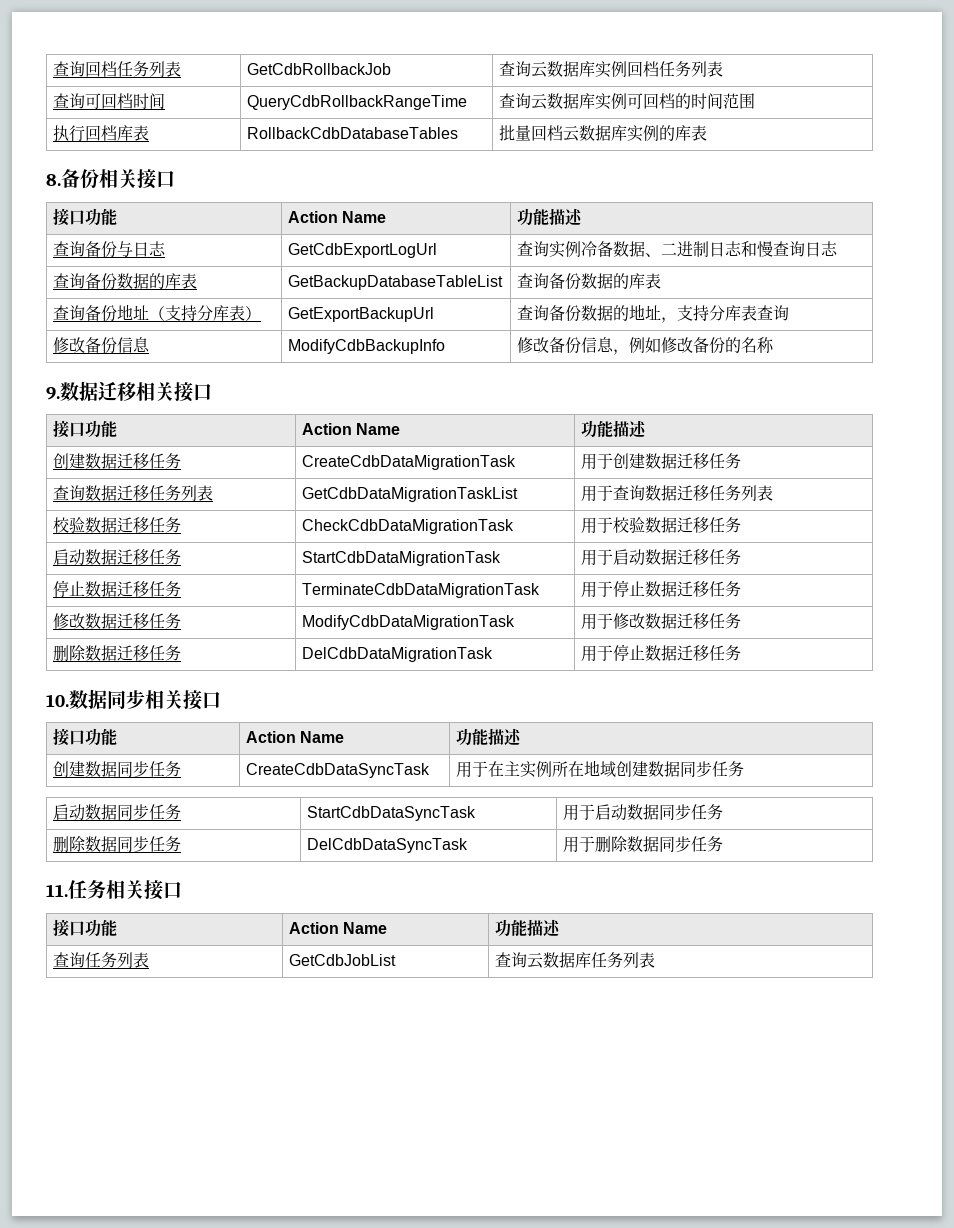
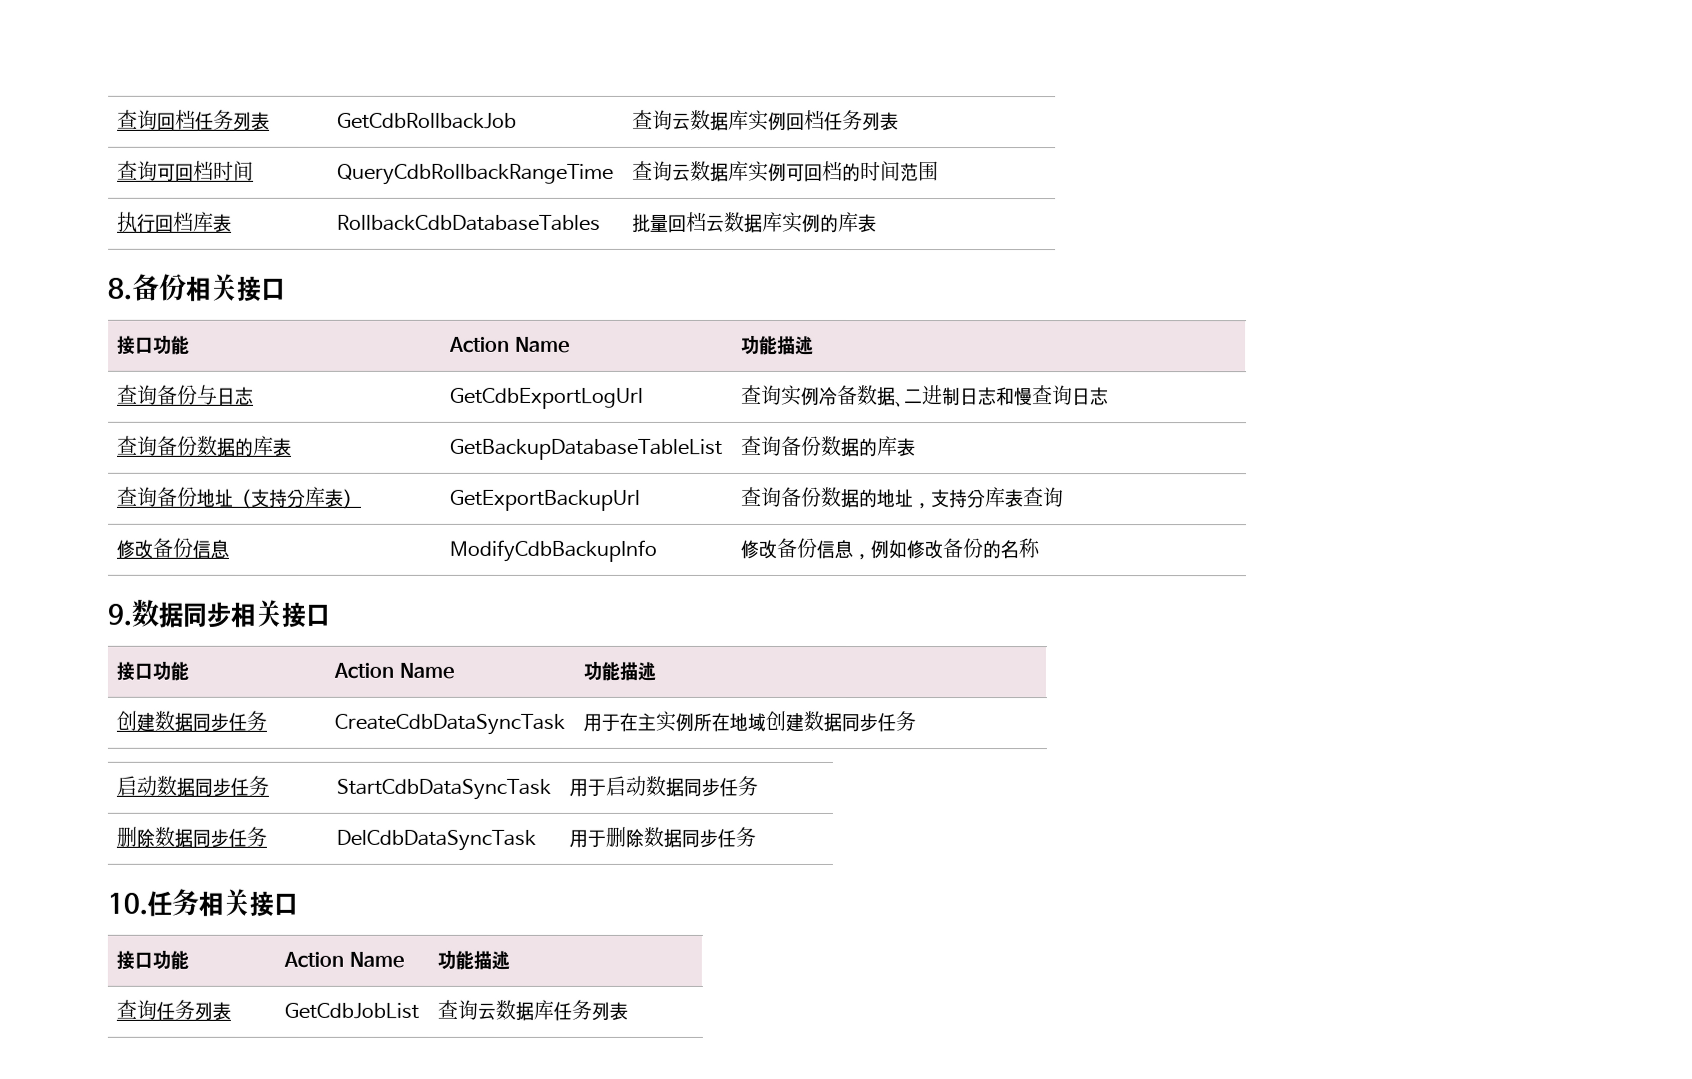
- 9.数据迁移相关接口
- 接口功能 | Action Name | 功能描述
- 创建数据迁移任务 | CreateCdbDataMigrationTask | 用于创建数据迁移任务
- 查询数据迁移任务列表 | GetCdbDataMigrationTaskList | 用于查询数据迁移任务列表
- 校验数据迁移任务 | CheckCdbDataMigrationTask | 用于校验数据迁移任务
- 启动数据迁移任务 | StartCdbDataMigrationTask | 用于启动数据迁移任务
- 停止数据迁移任务 | TerminateCdbDataMigrationTask | 用于停止数据迁移任务
- 修改数据迁移任务 | ModifyCdbDataMigrationTask | 用于修改数据迁移任务
- 删除数据迁移任务 | DelCdbDataMigrationTask | 用于停止数据迁移任务
- 10.数据同步相关接口
+ 9.数据同步相关接口
- 11.任务相关接口
+ 10.任务相关接口

